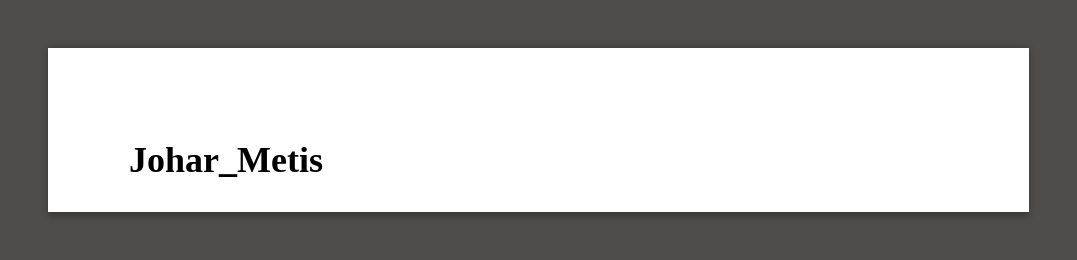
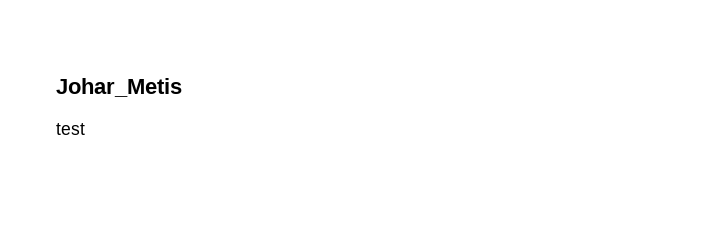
+ test

